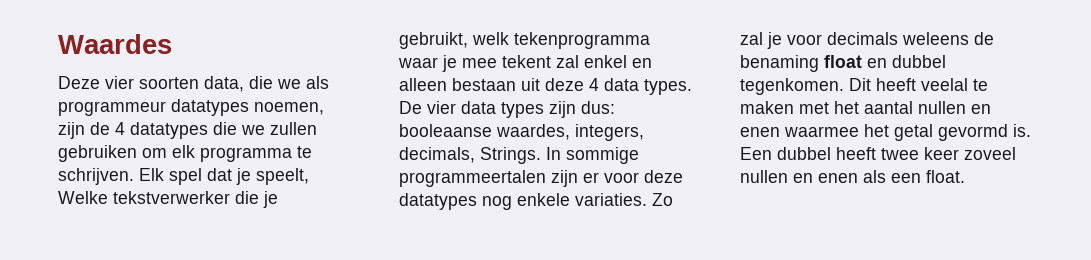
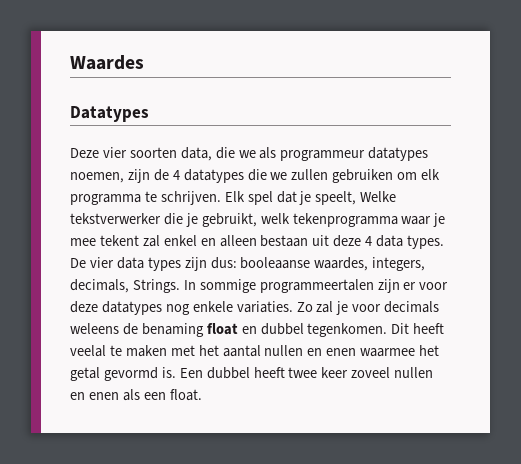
+ Datatypes

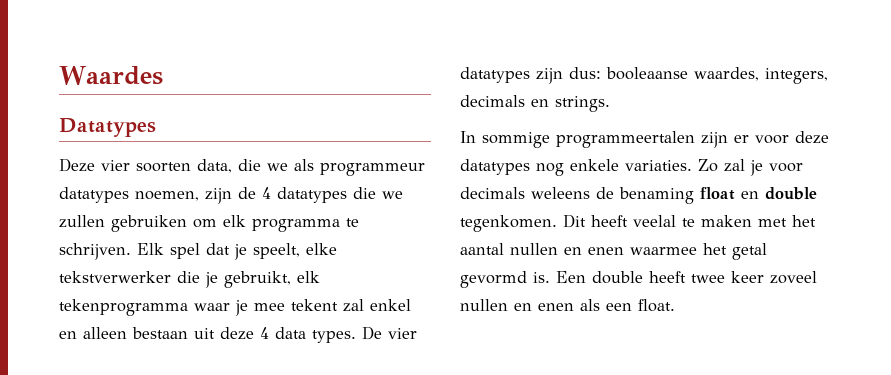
- Elk spel dat je speelt, Welke tekstverwerker die je gebruikt, welk tekenprogramma waar je mee tekent zal enkel en alleen bestaan uit deze 4 data types.
+ Elk spel dat je speelt, elke tekstverwerker die je gebruikt, elk tekenprogramma waar je mee tekent zal enkel en alleen bestaan uit deze 4 data types.
- De vier data types zijn dus: booleaanse waardes, integers, decimals, Strings. In sommige programmeertalen zijn er voor deze datatypes nog enkele variaties.
+ De vier datatypes zijn dus: booleaanse waardes, integers, decimals en strings.
+ In sommige programmeertalen zijn er voor deze datatypes nog enkele variaties.
- Zo zal je voor decimals weleens de benaming float en dubbel tegenkomen.
+ Zo zal je voor decimals weleens de benaming float en double tegenkomen.
- Een dubbel heeft twee keer zoveel nullen en enen als een float.
+ Een double heeft twee keer zoveel nullen en enen als een float.

